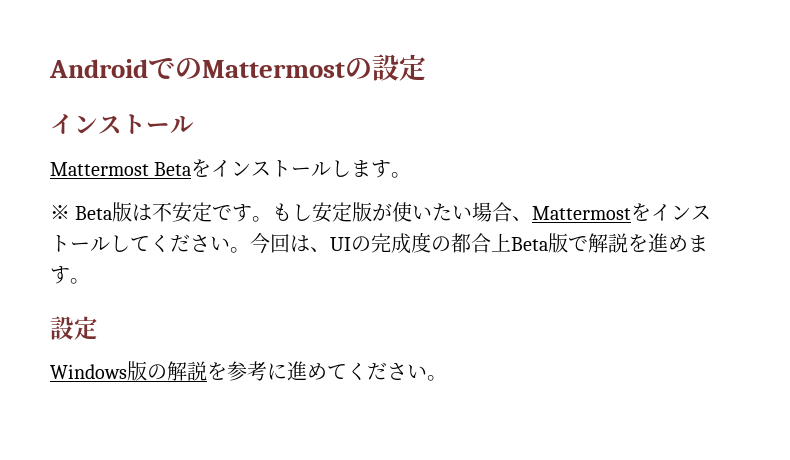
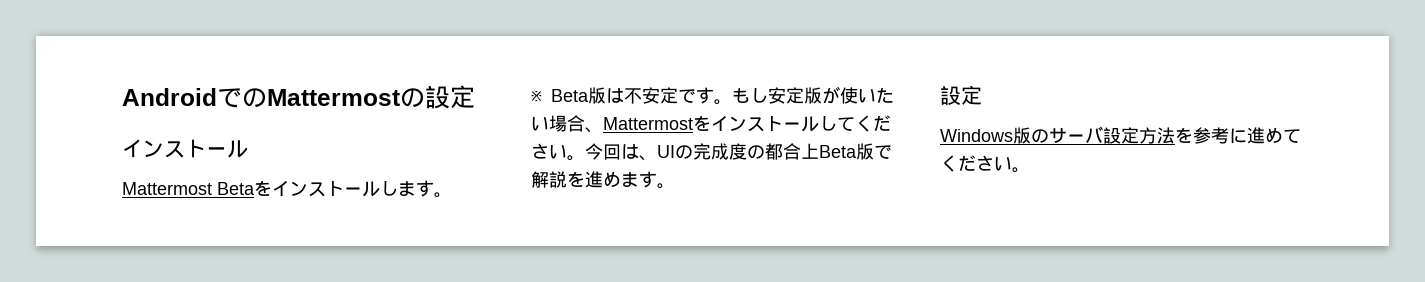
- Windows版の解説を参考に進めてください。
+ Windows版のサーバ設定方法を参考に進めてください。

